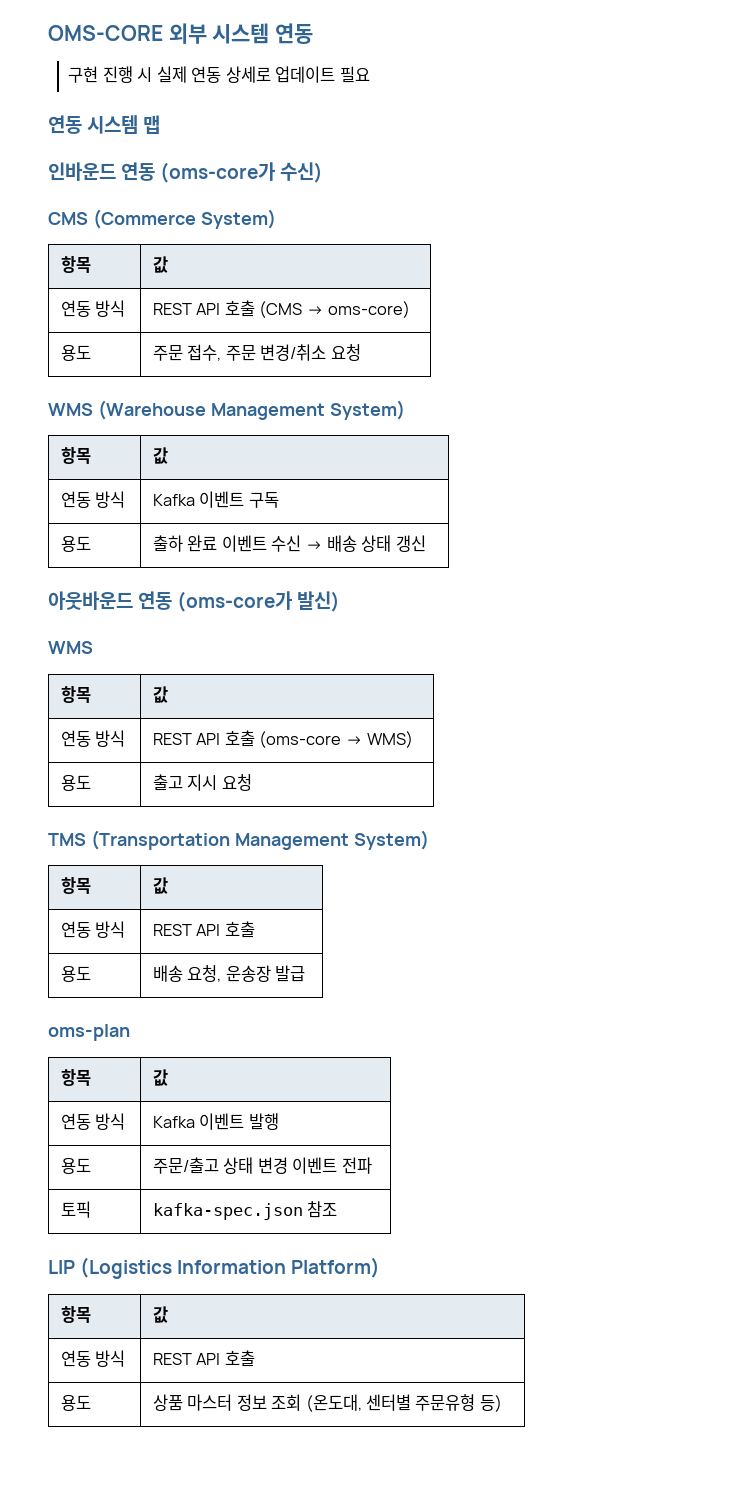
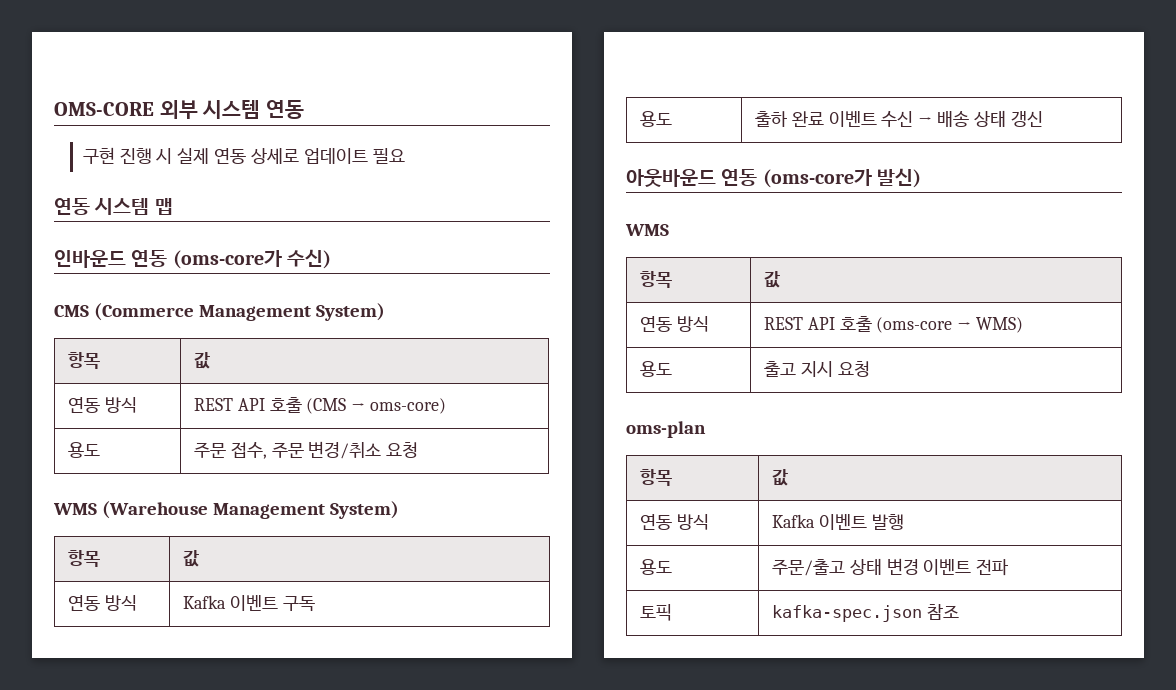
- CMS (Commerce System)
+ CMS (Commerce Management System)
- TMS (Transportation Management System)
- 항목 | 값
- 연동 방식 | REST API 호출
- 용도 | 배송 요청, 운송장 발급
- LIP (Logistics Information Platform)
- 항목 | 값
- 연동 방식 | REST API 호출
- 용도 | 상품 마스터 정보 조회 (온도대, 센터별 주문유형 등)

